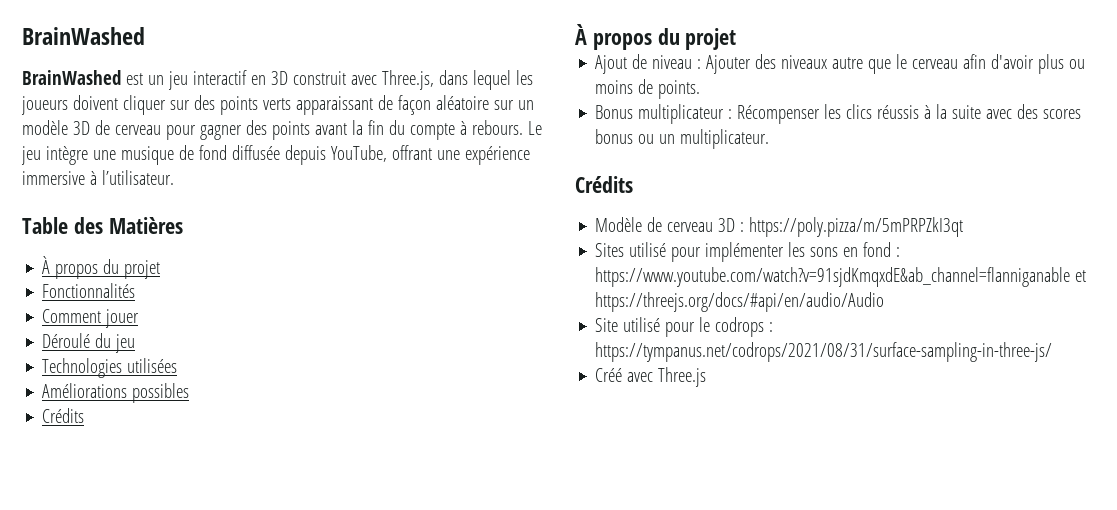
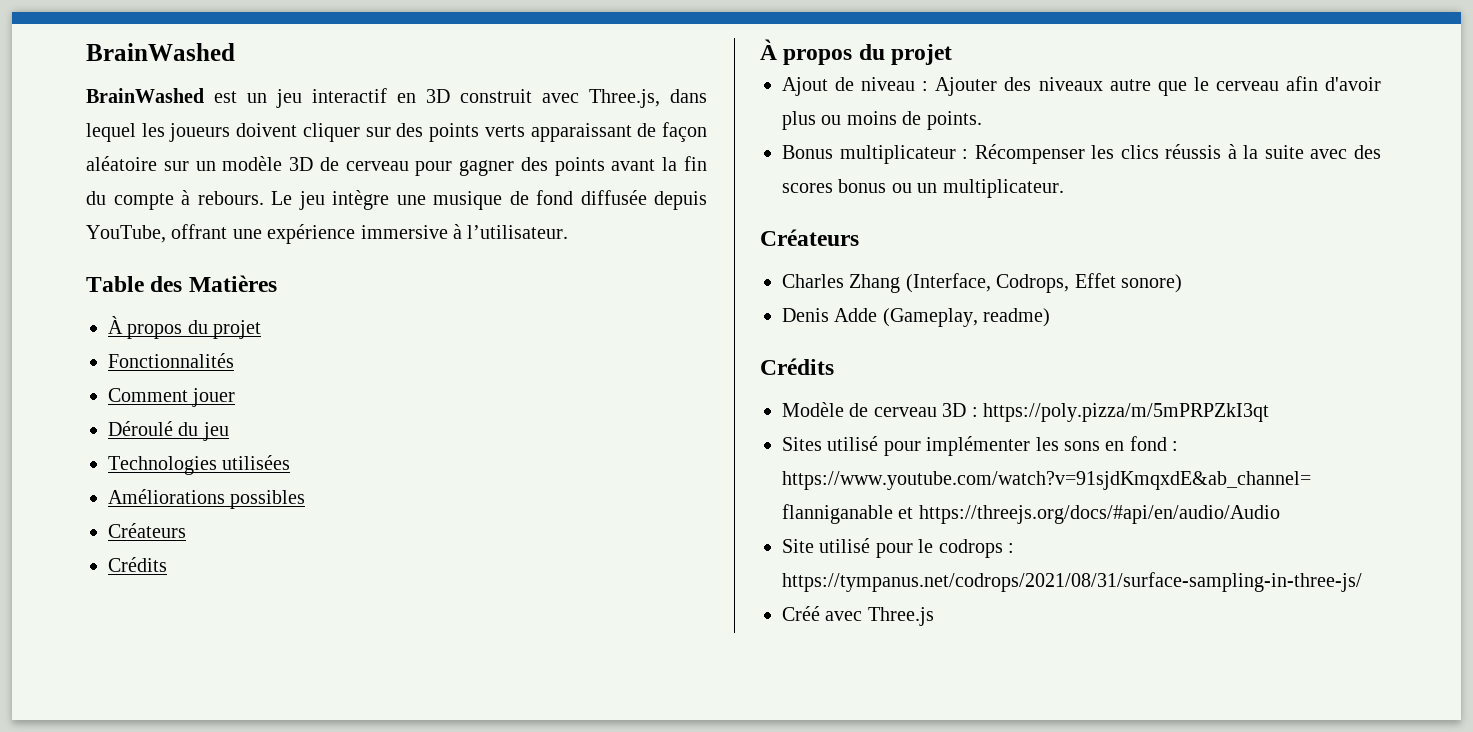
  Améliorations possibles
+ Créateurs
  Bonus multiplicateur : Récompenser les clics réussis à la suite avec des scores bonus ou un multiplicateur.
+ Créateurs
+ Charles Zhang (Interface, Codrops, Effet sonore)
+ Denis Adde (Gameplay, readme)

